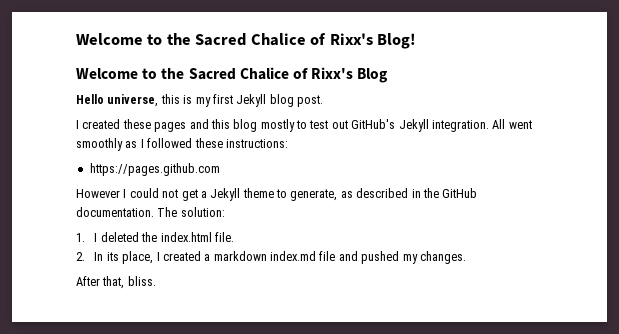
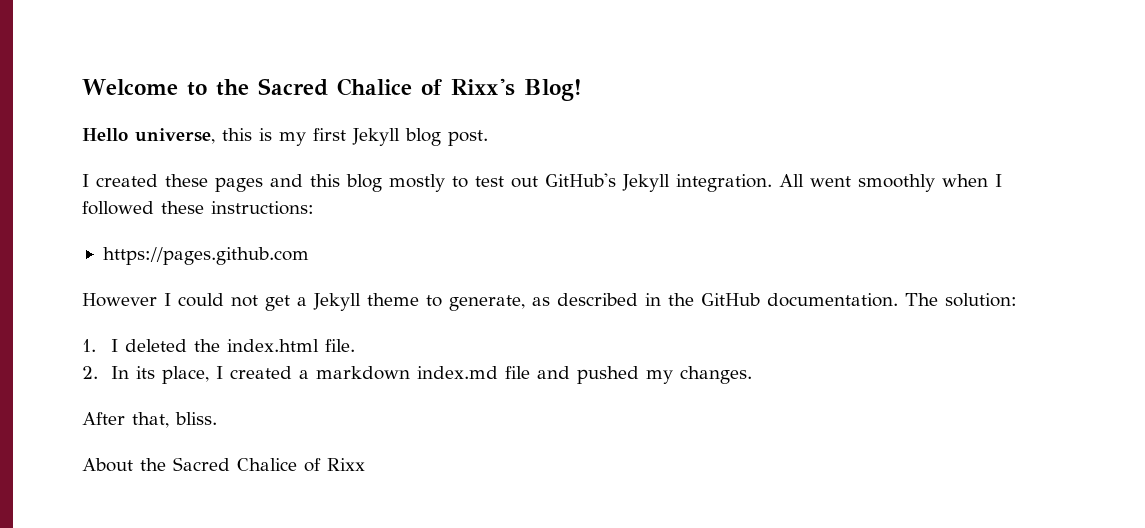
- Welcome to the Sacred Chalice of Rixx's Blog
- All went smoothly as I followed these instructions:
+ All went smoothly when I followed these instructions:
+ About the Sacred Chalice of Rixx

